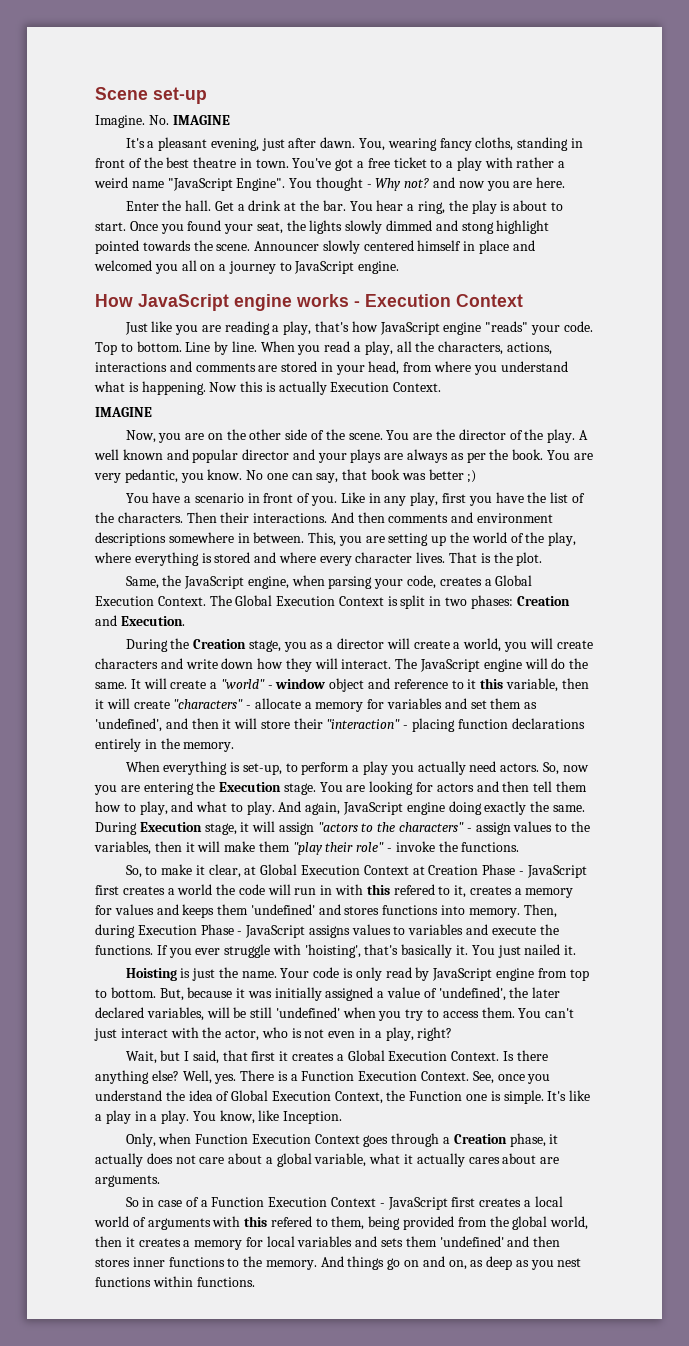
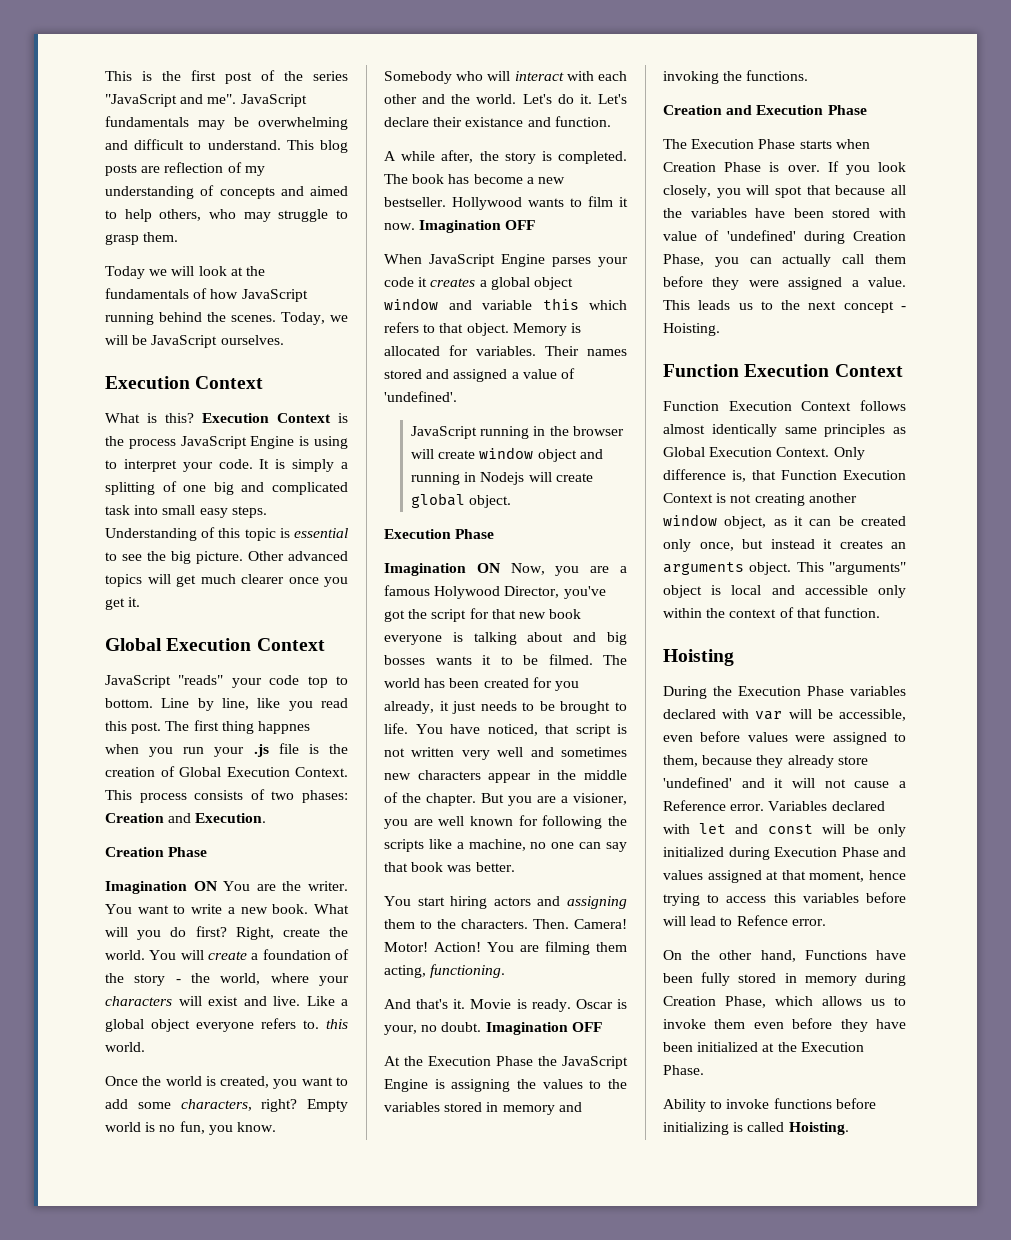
- Scene set-up
- Imagine. No. IMAGINE
- It's a pleasant evening, just after dawn. You, wearing fancy cloths, standing in front of the best theatre in town. You've got a free ticket to a play with rather a weird name "JavaScript Engine". You thought - Why not? and now you are here.
- Enter the hall. Get a drink at the bar. You hear a ring, the play is about to start. Once you found your seat, the lights slowly dimmed and stong highlight pointed towards the scene. Announcer slowly centered himself in place and welcomed you all on a journey to JavaScript engine.
- How JavaScript engine works - Execution Context
- Just like you are reading a play, that's how JavaScript engine "reads" your code. Top to bottom. Line by line. When you read a play, all the characters, actions, interactions and comments are stored in your head, from where you understand what is happening. Now this is actually Execution Context.
- IMAGINE
- Now, you are on the other side of the scene. You are the director of the play. A well known and popular director and your plays are always as per the book. You are very pedantic, you know. No one can say, that book was better ;)
- You have a scenario in front of you. Like in any play, first you have the list of the characters. Then their interactions. And then comments and environment descriptions somewhere in between. This, you are setting up the world of the play, where everything is stored and where every character lives. That is the plot.
- Same, the JavaScript engine, when parsing your code, creates a Global Execution Context. The Global Execution Context is split in two phases: Creation and Execution.
- During the Creation stage, you as a director will create a world, you will create characters and write down how they will interact. The JavaScript engine will do the same. It will create a "world" - window object and reference to it this variable, then it will create "characters" - allocate a memory for variables and set them as 'undefined', and then it will store their "interaction" - placing function declarations entirely in the memory.
- When everything is set-up, to perform a play you actually need actors. So, now you are entering the Execution stage. You are looking for actors and then tell them how to play, and what to play. And again, JavaScript engine doing exactly the same. During Execution stage, it will assign "actors to the characters" - assign values to the variables, then it will make them "play their role" - invoke the functions.
- So, to make it clear, at Global Execution Context at Creation Phase - JavaScript first creates a world the code will run in with this refered to it, creates a memory for values and keeps them 'undefined' and stores functions into memory. Then, during Execution Phase - JavaScript assigns values to variables and execute the functions. If you ever struggle with 'hoisting', that's basically it. You just nailed it.
- Hoisting is just the name. Your code is only read by JavaScript engine from top to bottom. But, because it was initially assigned a value of 'undefined', the later declared variables, will be still 'undefined' when you try to access them. You can't just interact with the actor, who is not even in a play, right?
- Wait, but I said, that first it creates a Global Execution Context. Is there anything else? Well, yes. There is a Function Execution Context. See, once you understand the idea of Global Execution Context, the Function one is simple. It's like a play in a play. You know, like Inception.
- Only, when Function Execution Context goes through a Creation phase, it actually does not care about a global variable, what it actually cares about are arguments.
- So in case of a Function Execution Context - JavaScript first creates a local world of arguments with this refered to them, being provided from the global world, then it creates a memory for local variables and sets them 'undefined' and then stores inner functions to the memory. And things go on and on, as deep as you nest functions within functions.
+ This is the first post of the series "JavaScript and me". JavaScript fundamentals may be overwhelming and difficult to understand. This blog posts are reflection of my understanding of concepts and aimed to help others, who may struggle to grasp them.
+ Today we will look at the fundamentals of how JavaScript running behind the scenes. Today, we will be JavaScript ourselves.
+ Execution Context
+ What is this? Execution Context is the process JavaScript Engine is using to interpret your code. It is simply a splitting of one big and complicated task into small easy steps. Understanding of this topic is essential to see the big picture. Other advanced topics will get much clearer once you get it.
+ Global Execution Context
+ JavaScript "reads" your code top to bottom. Line by line, like you read this post. The first thing happnes when you run your .js file is the creation of Global Execution Context. This process consists of two phases: Creation and Execution.
+ Creation Phase
+ Imagination ON You are the writer. You want to write a new book. What will you do first? Right, create the world. You will create a foundation of the story - the world, where your characters will exist and live. Like a global object everyone refers to. this world.
+ Once the world is created, you want to add some characters, right? Empty world is no fun, you know. Somebody who will interact with each other and the world. Let's do it. Let's declare their existance and function.
+ A while after, the story is completed. The book has become a new bestseller. Hollywood wants to film it now. Imagination OFF
+ When JavaScript Engine parses your code it creates a global object window and variable this which refers to that object. Memory is allocated for variables. Their names stored and assigned a value of 'undefined'.
+ JavaScript running in the browser will create window object and running in Nodejs will create global object.
+ Execution Phase
+ Imagination ON Now, you are a famous Holywood Director, you've got the script for that new book everyone is talking about and big bosses wants it to be filmed. The world has been created for you already, it just needs to be brought to life. You have noticed, that script is not written very well and sometimes new characters appear in the middle of the chapter. But you are a visioner, you are well known for following the scripts like a machine, no one can say that book was better.
+ You start hiring actors and assigning them to the characters. Then. Camera! Motor! Action! You are filming them acting, functioning.
+ And that's it. Movie is ready. Oscar is your, no doubt. Imagination OFF
+ At the Execution Phase the JavaScript Engine is assigning the values to the variables stored in memory and invoking the functions.
+ Creation and Execution Phase
+ The Execution Phase starts when Creation Phase is over. If you look closely, you will spot that because all the variables have been stored with value of 'undefined' during Creation Phase, you can actually call them before they were assigned a value. This leads us to the next concept - Hoisting.
+ Function Execution Context
+ Function Execution Context follows almost identically same principles as Global Execution Context. Only difference is, that Function Execution Context is not creating another window object, as it can be created only once, but instead it creates an arguments object. This "arguments" object is local and accessible only within the context of that function.
+ Hoisting
+ During the Execution Phase variables declared with var will be accessible, even before values were assigned to them, because they already store 'undefined' and it will not cause a Reference error. Variables declared with let and const will be only initialized during Execution Phase and values assigned at that moment, hence trying to access this variables before will lead to Refence error.
+ On the other hand, Functions have been fully stored in memory during Creation Phase, which allows us to invoke them even before they have been initialized at the Execution Phase.
+ Ability to invoke functions before initializing is called Hoisting.

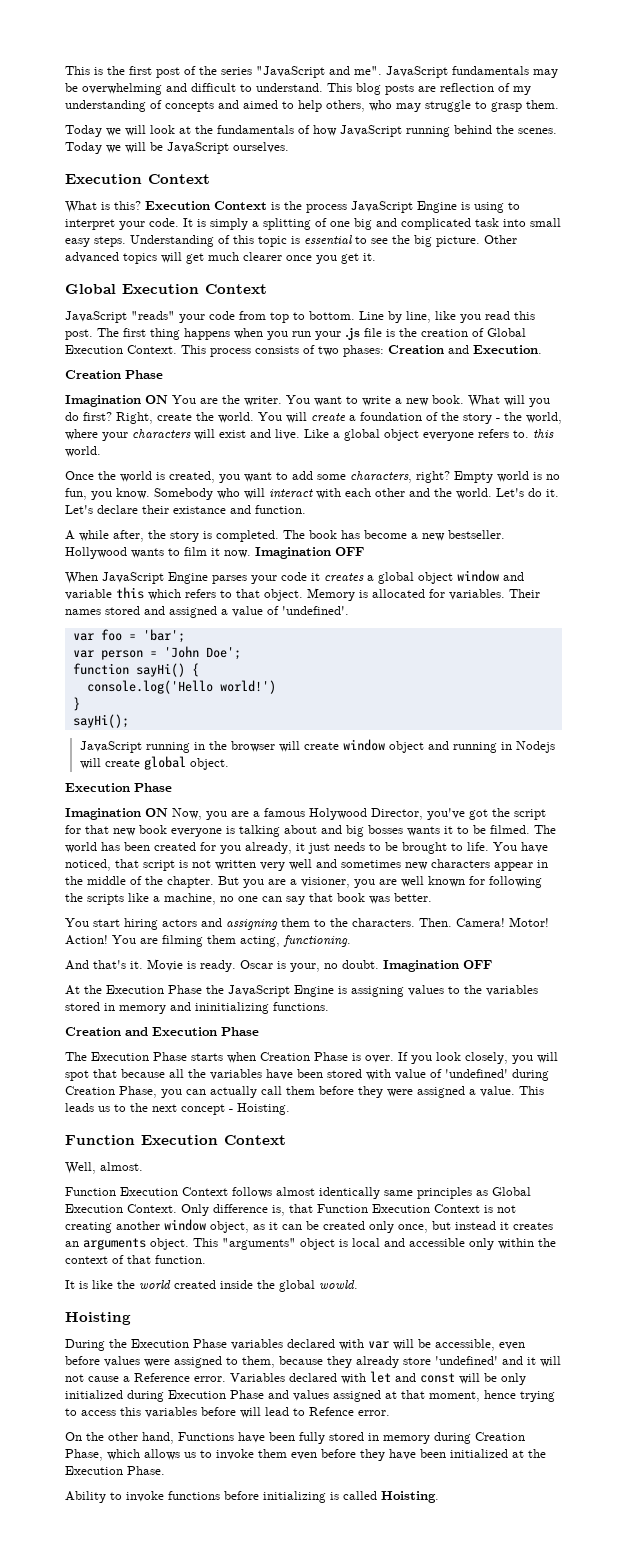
- Today, we will be JavaScript ourselves.
+ Today we will be JavaScript ourselves.
- JavaScript "reads" your code top to bottom.
+ JavaScript "reads" your code from top to bottom.
- The first thing happnes when you run your .js file is the creation of Global Execution Context.
+ The first thing happens when you run your .js file is the creation of Global Execution Context.
+ var foo = 'bar';
+ var person = 'John Doe';
+ function sayHi() {
+ console.log('Hello world!')
+ }
+ sayHi();
- At the Execution Phase the JavaScript Engine is assigning the values to the variables stored in memory and invoking the functions.
+ At the Execution Phase the JavaScript Engine is assigning values to the variables stored in memory and ininitializing functions.
+ Well, almost.
+ It is like the world created inside the global wowld.

